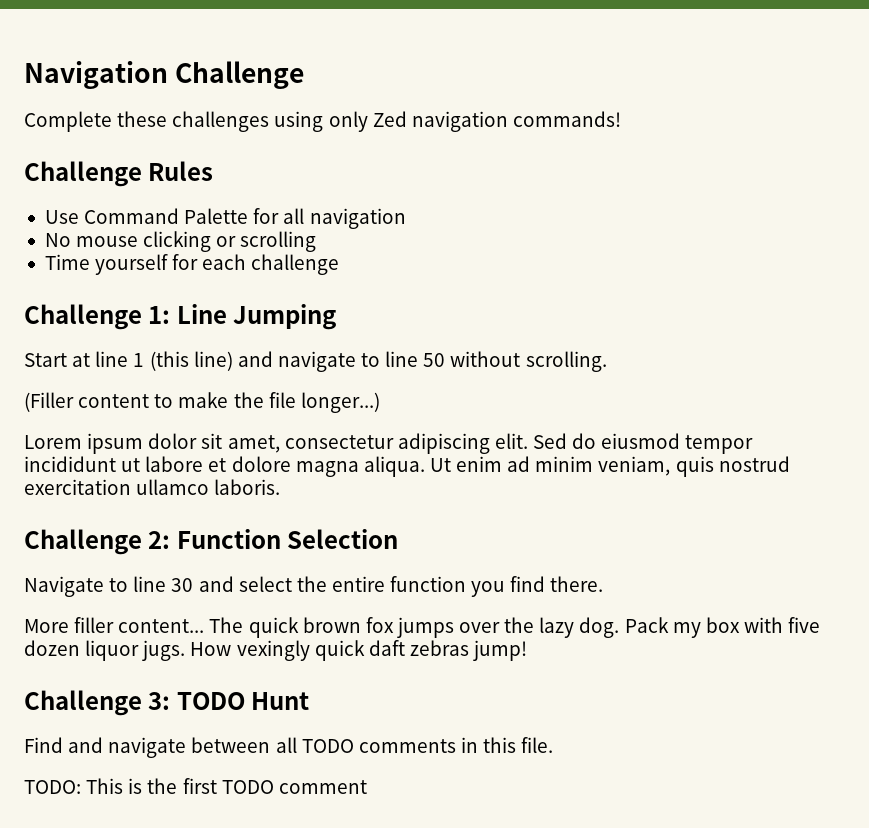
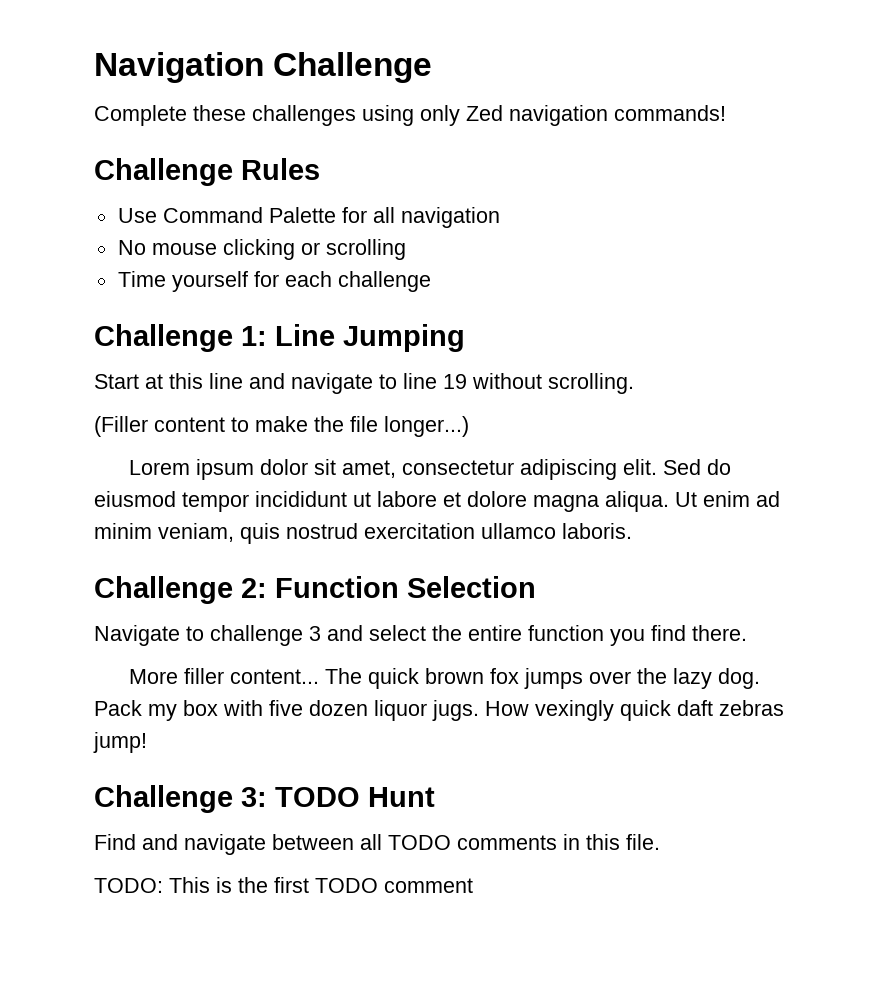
- Start at line 1 (this line) and navigate to line 50 without scrolling.
+ Start at this line and navigate to line 19 without scrolling.
- Navigate to line 30 and select the entire function you find there.
+ Navigate to challenge 3 and select the entire function you find there.

